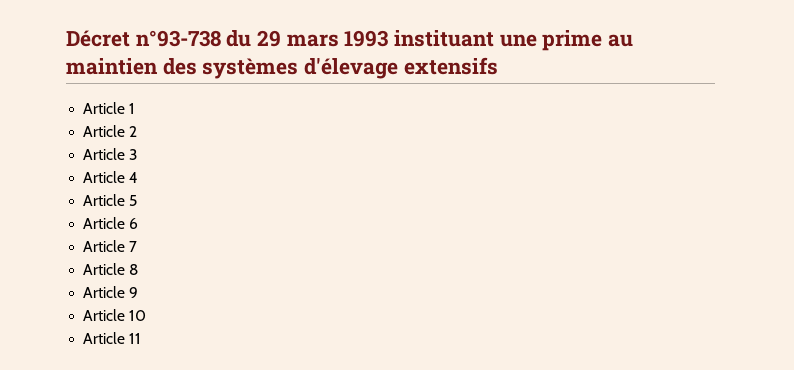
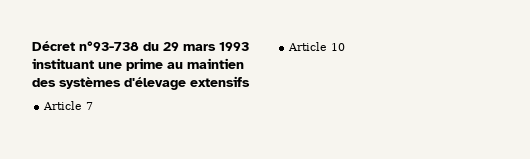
- Article 1
- Article 2
- Article 3
- Article 4
- Article 5
- Article 6
  Article 7
- Article 8
- Article 9
- Article 11

